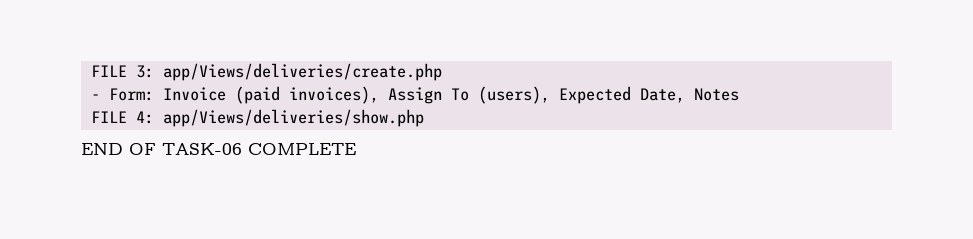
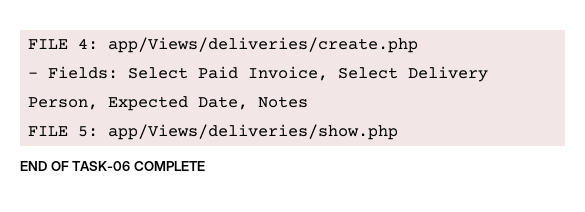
- FILE 3: app/Views/deliveries/create.php
+ FILE 4: app/Views/deliveries/create.php
- - Form: Invoice (paid invoices), Assign To (users), Expected Date, Notes
+ - Fields: Select Paid Invoice, Select Delivery Person, Expected Date, Notes
- FILE 4: app/Views/deliveries/show.php
+ FILE 5: app/Views/deliveries/show.php

